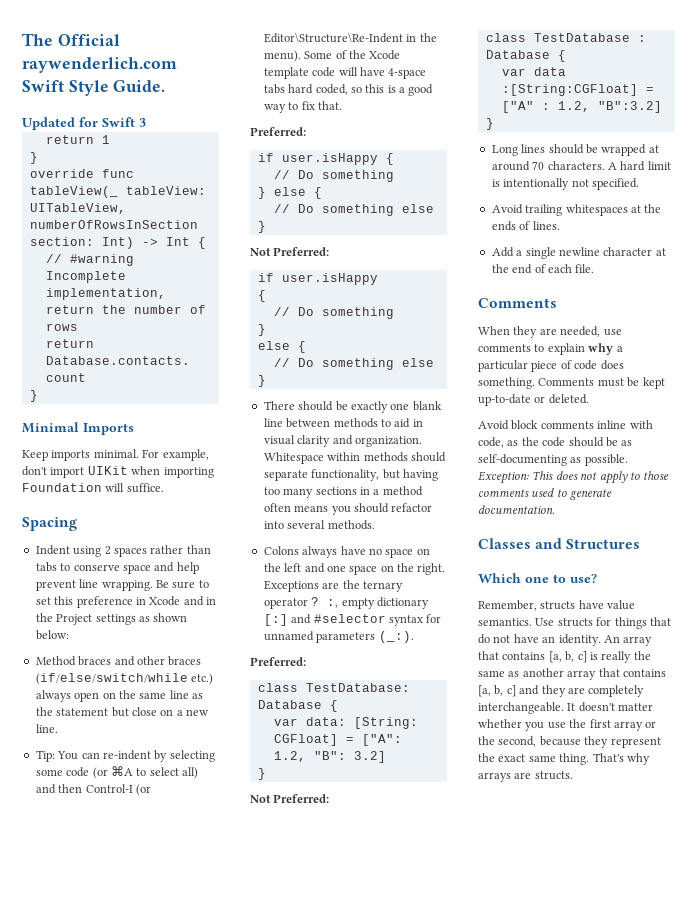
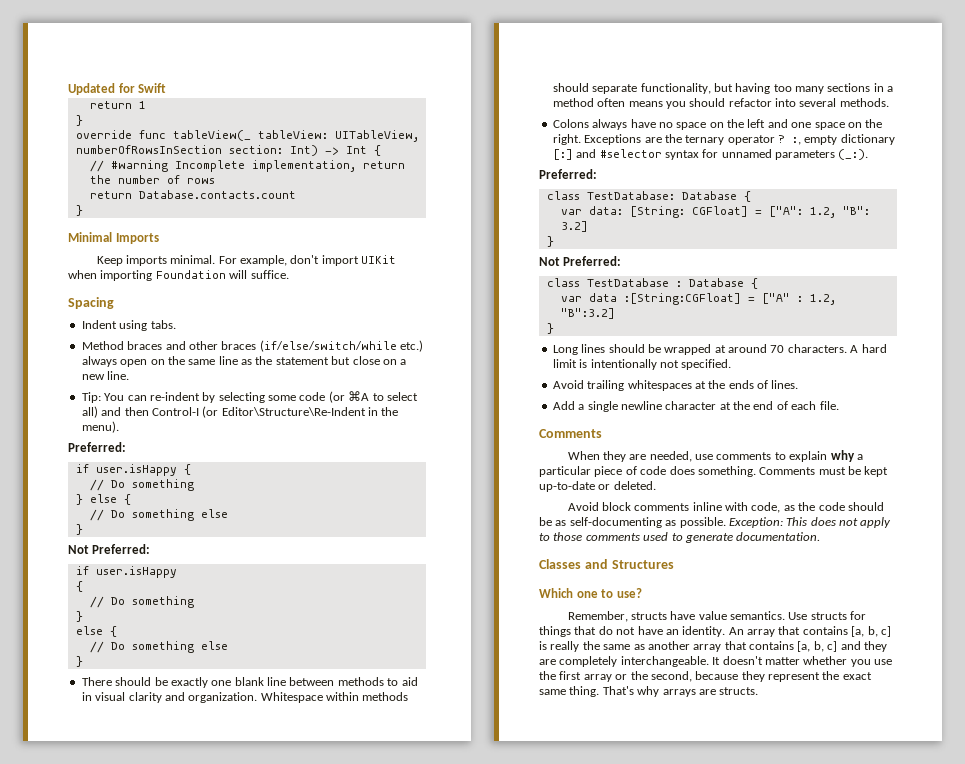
- The Official raywenderlich.com Swift Style Guide.
- Updated for Swift 3
+ Updated for Swift
- Indent using 2 spaces rather than tabs to conserve space and help prevent line wrapping. Be sure to set this preference in Xcode and in the Project settings as shown below:
+ Indent using tabs.
- Some of the Xcode template code will have 4-space tabs hard coded, so this is a good way to fix that.

